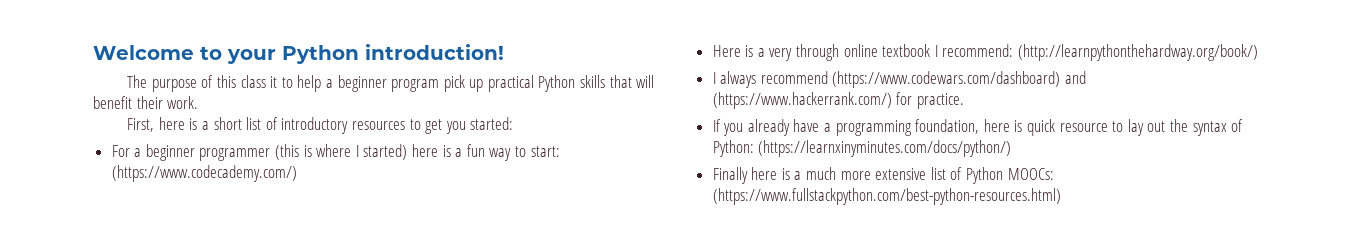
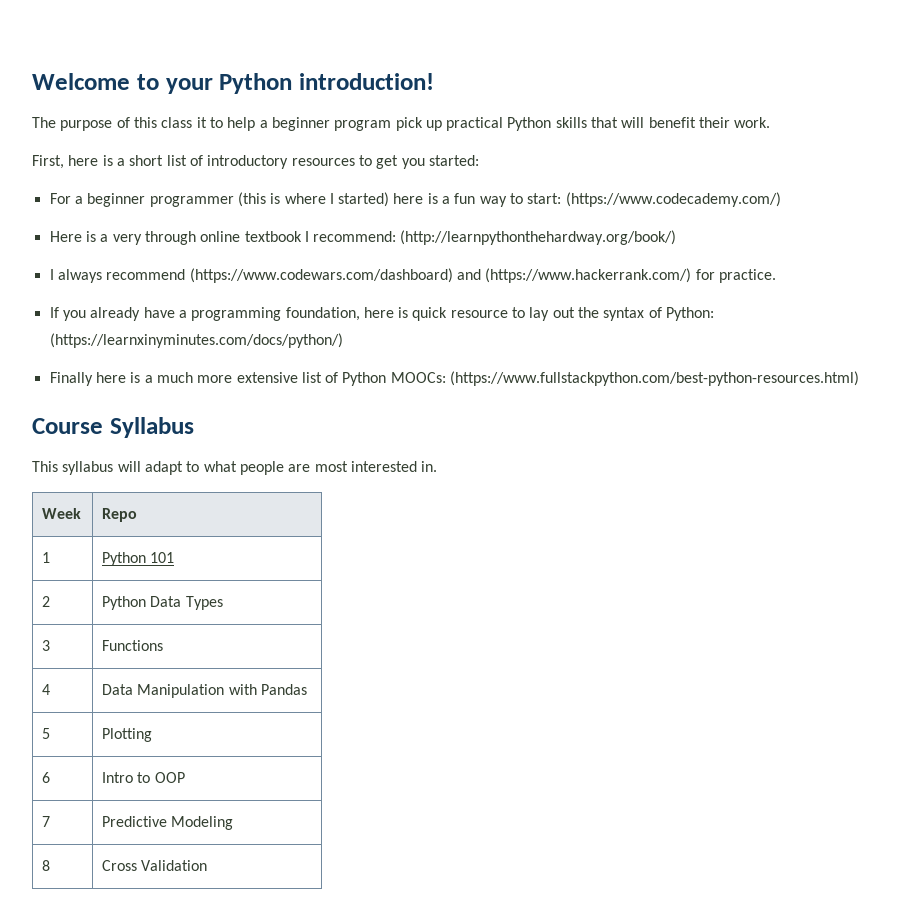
+ Course Syllabus
+ This syllabus will adapt to what people are most interested in.
+ Week | Repo
+ 1 | Python 101
+ 2 | Python Data Types
+ 3 | Functions
+ 4 | Data Manipulation with Pandas
+ 5 | Plotting
+ 6 | Intro to OOP
+ 7 | Predictive Modeling
+ 8 | Cross Validation

